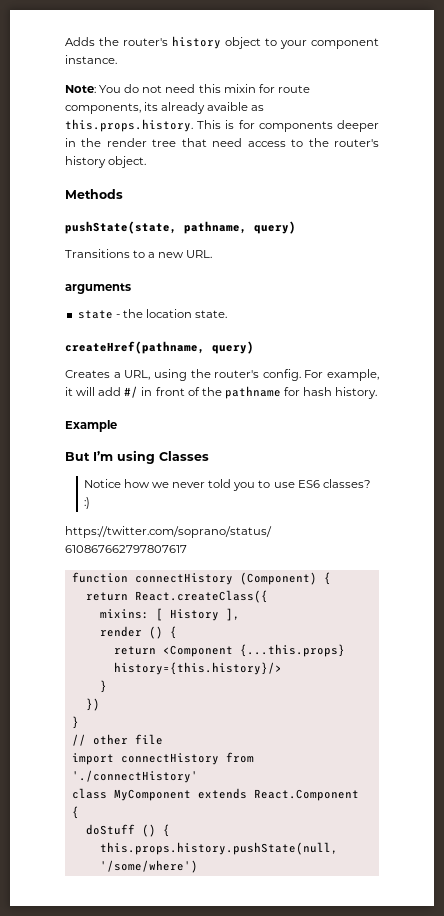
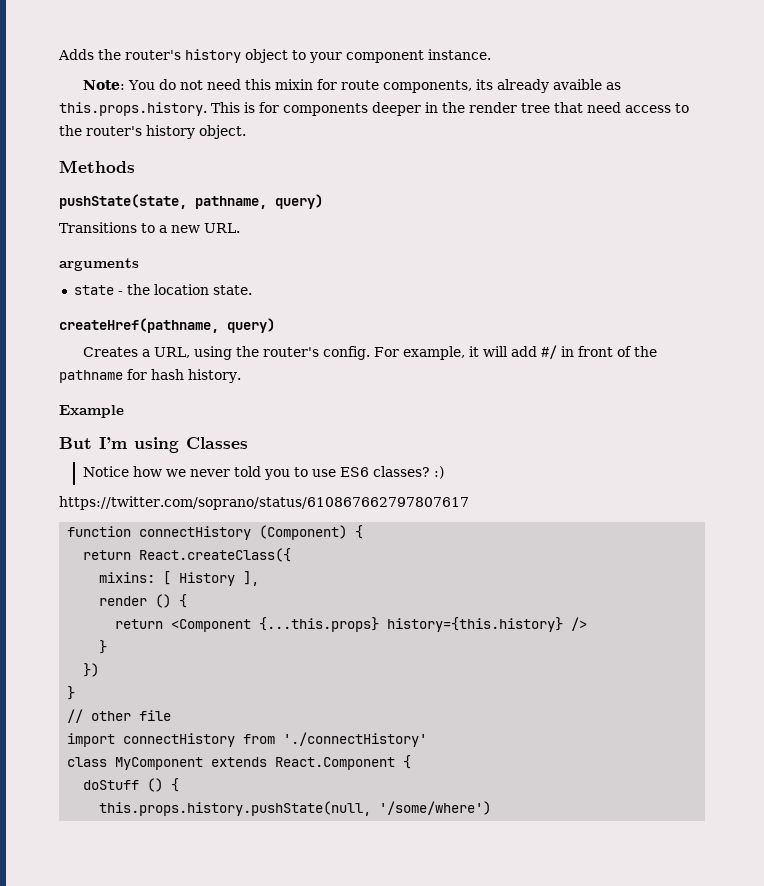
- return <Component {...this.props} history={this.history}/>
+ return <Component {...this.props} history={this.history} />

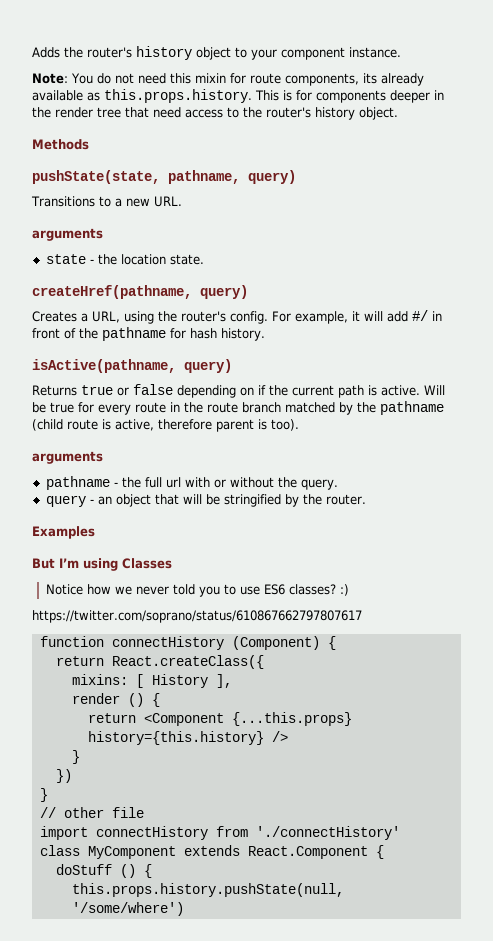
- Note: You do not need this mixin for route components, its already avaible as this.props.history. This is for components deeper in the render tree that need access to the router's history object.
+ Note: You do not need this mixin for route components, its already available as this.props.history. This is for components deeper in the render tree that need access to the router's history object.
- Example
+ isActive(pathname, query)
+ Returns true or false depending on if the current path is active. Will be true for every route in the route branch matched by the pathname (child route is active, therefore parent is too).
+ arguments
+ pathname - the full url with or without the query.
+ query - an object that will be stringified by the router.
+ Examples

